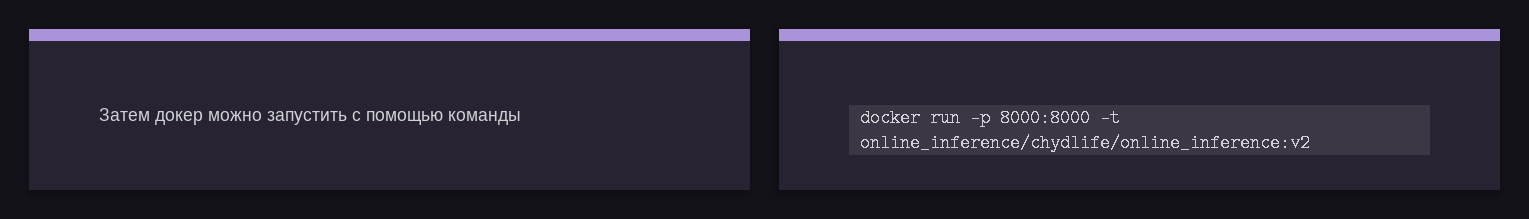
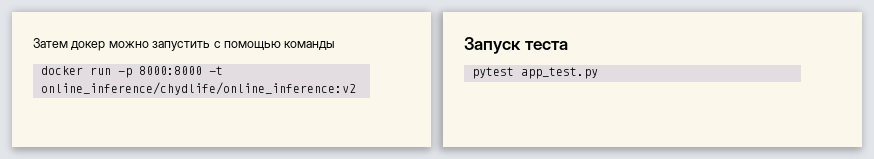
+ Запуск теста
+ pytest app_test.py

